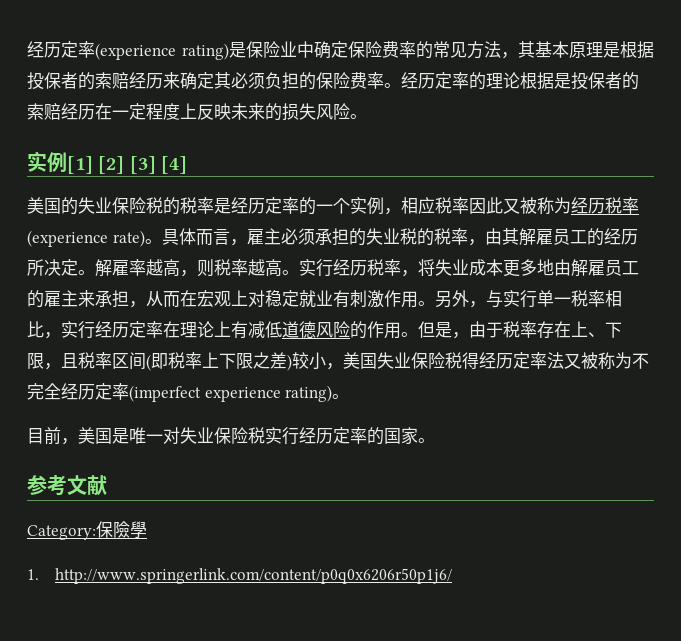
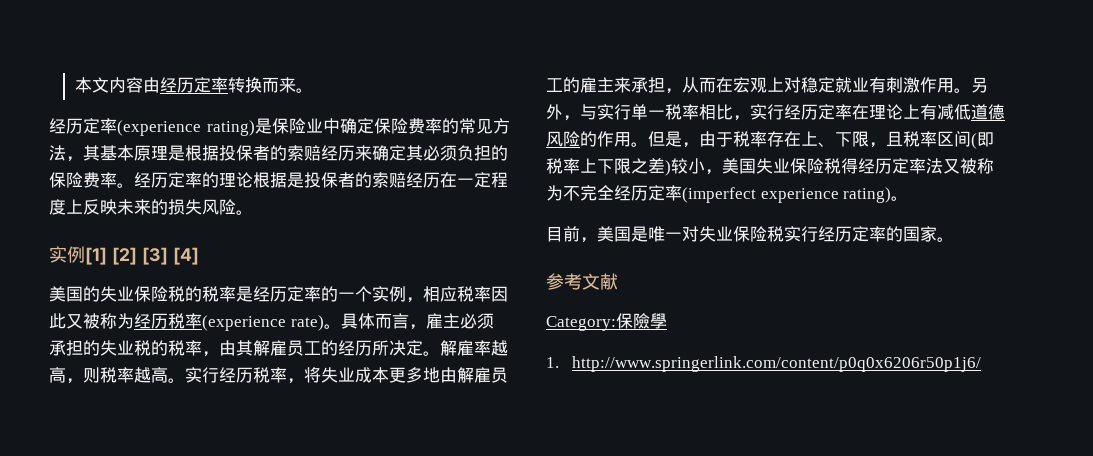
+ 本文内容由经历定率转换而来。

